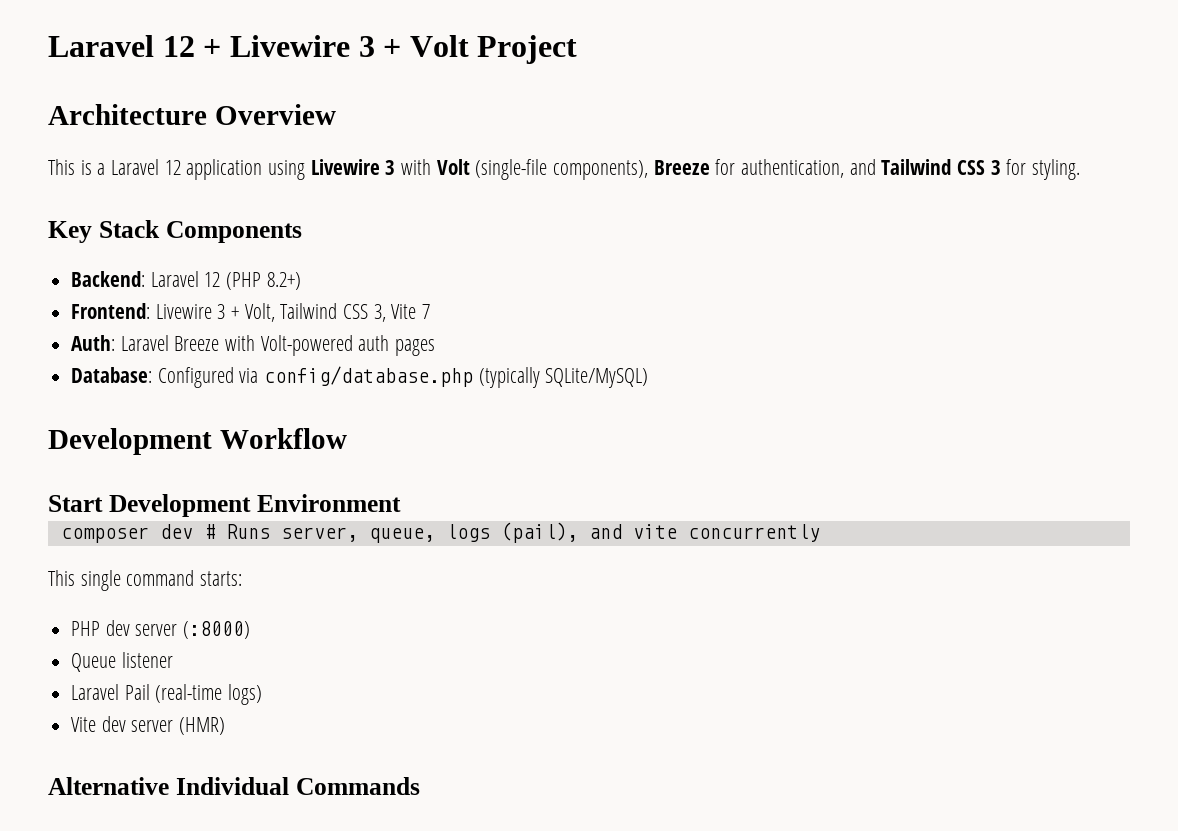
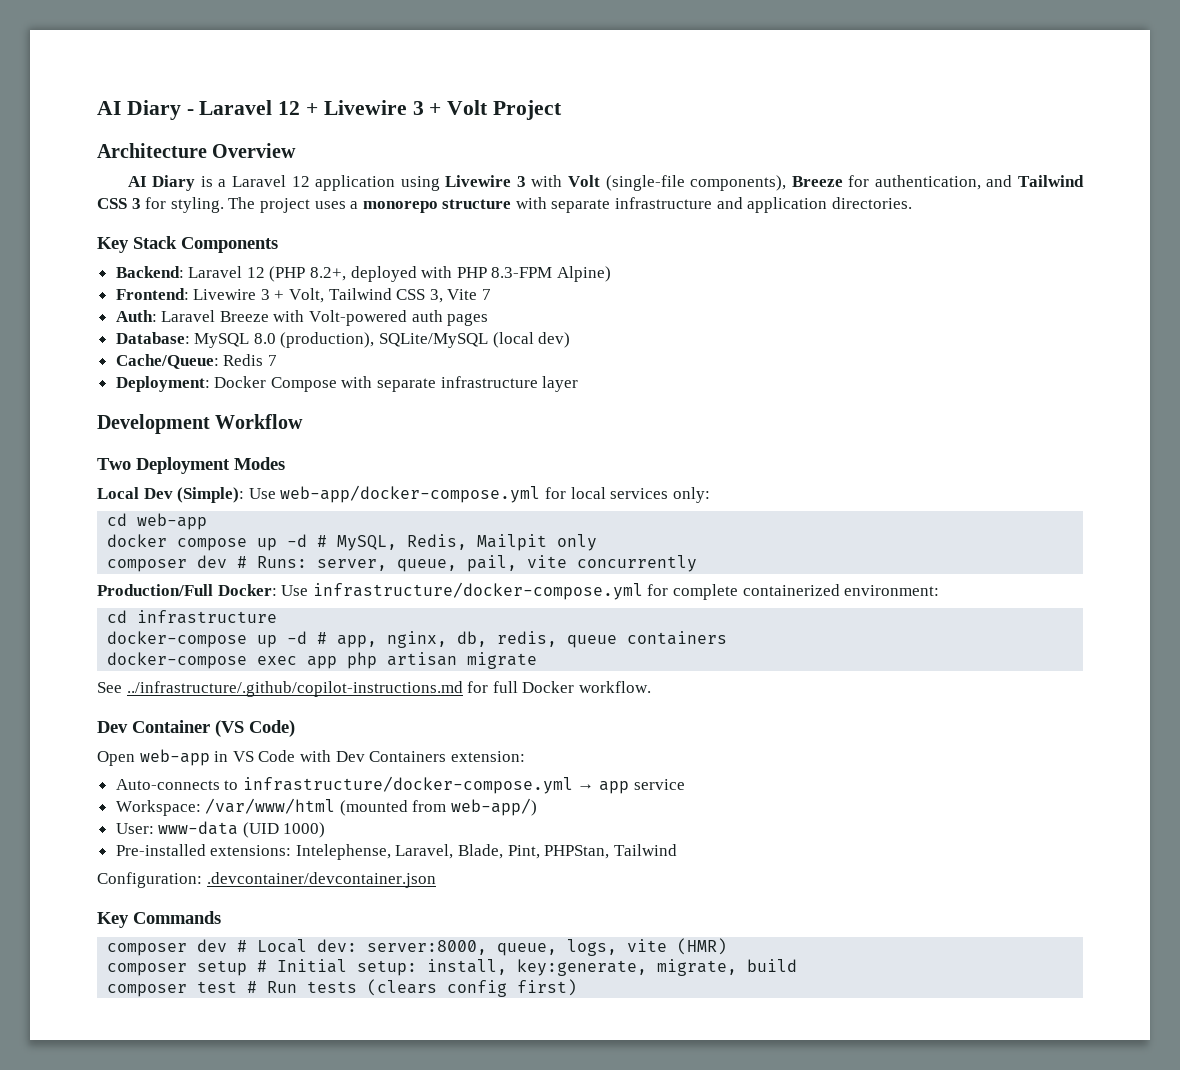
- Laravel 12 + Livewire 3 + Volt Project
+ AI Diary - Laravel 12 + Livewire 3 + Volt Project
- This is a Laravel 12 application using Livewire 3 with Volt (single-file components), Breeze for authentication, and Tailwind CSS 3 for styling.
+ AI Diary is a Laravel 12 application using Livewire 3 with Volt (single-file components), Breeze for authentication, and Tailwind CSS 3 for styling. The project uses a monorepo structure with separate infrastructure and application directories.
- Backend: Laravel 12 (PHP 8.2+)
+ Backend: Laravel 12 (PHP 8.2+, deployed with PHP 8.3-FPM Alpine)
- Database: Configured via config/database.php (typically SQLite/MySQL)
+ Database: MySQL 8.0 (production), SQLite/MySQL (local dev)
+ Cache/Queue: Redis 7
+ Deployment: Docker Compose with separate infrastructure layer
  Development Workflow
- Start Development Environment
- composer dev # Runs server, queue, logs (pail), and vite concurrently
+ Two Deployment Modes
+ Local Dev (Simple): Use web-app/docker-compose.yml for local services only:
+ cd web-app
+ docker compose up -d # MySQL, Redis, Mailpit only
+ composer dev # Runs: server, queue, pail, vite concurrently
- This single command starts:
- PHP dev server (:8000)
- Queue listener
- Laravel Pail (real-time logs)
- Vite dev server (HMR)
- Alternative Individual Commands
+ Production/Full Docker: Use infrastructure/docker-compose.yml for complete containerized environment:
+ cd infrastructure
+ docker-compose up -d # app, nginx, db, redis, queue containers
+ docker-compose exec app php artisan migrate
+ See ../infrastructure/.github/copilot-instructions.md for full Docker workflow.
+ Dev Container (VS Code)
+ Open web-app in VS Code with Dev Containers extension:
+ Auto-connects to infrastructure/docker-compose.yml → app service
+ Workspace: /var/www/html (mounted from web-app/)
+ User: www-data (UID 1000)
+ Pre-installed extensions: Intelephense, Laravel, Blade, Pint, PHPStan, Tailwind
+ Configuration: .devcontainer/devcontainer.json
+ Key Commands
+ composer dev # Local dev: server:8000, queue, logs, vite (HMR)
+ composer setup # Initial setup: install, key:generate, migrate, build
+ composer test # Run tests (clears config first)

